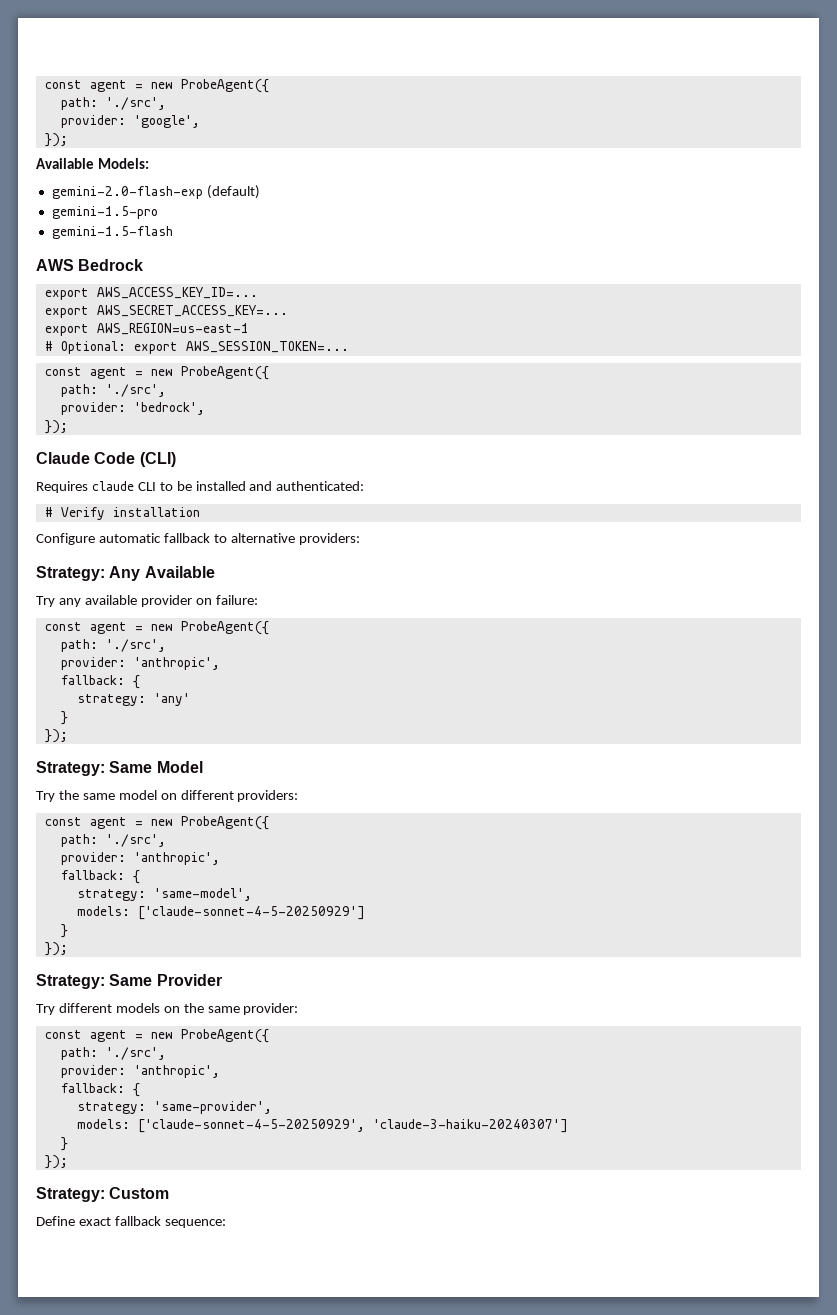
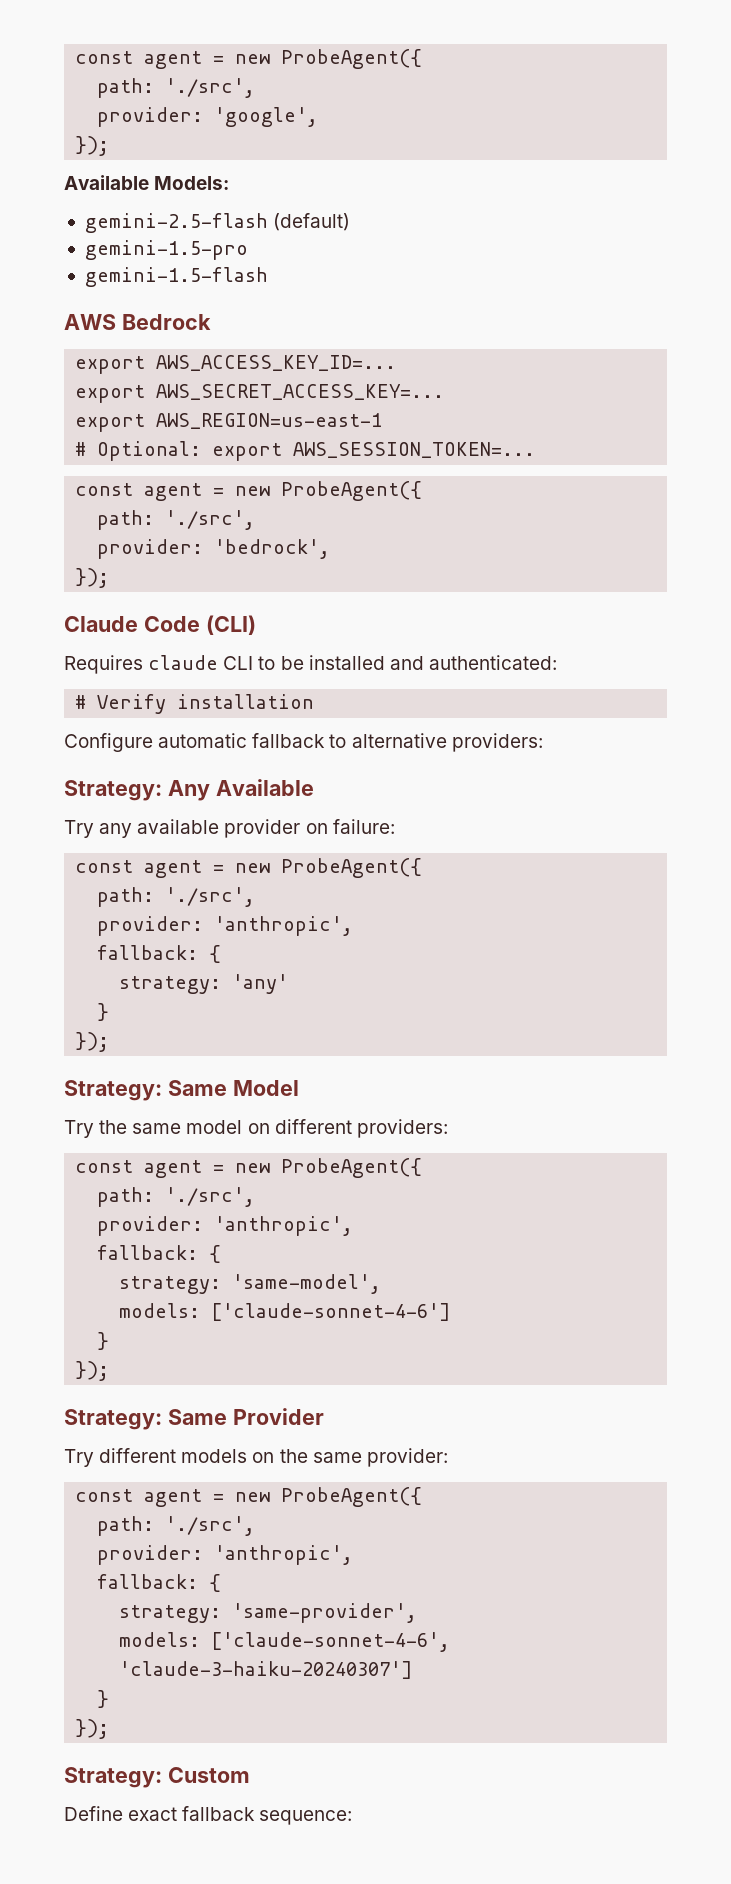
- gemini-2.0-flash-exp (default)
+ gemini-2.5-flash (default)
- models: ['claude-sonnet-4-5-20250929']
+ models: ['claude-sonnet-4-6']
- models: ['claude-sonnet-4-5-20250929', 'claude-3-haiku-20240307']
+ models: ['claude-sonnet-4-6', 'claude-3-haiku-20240307']

